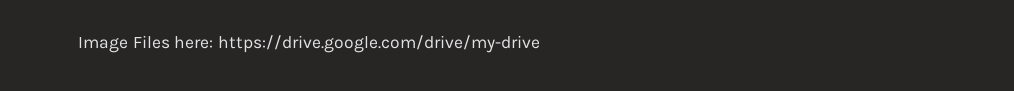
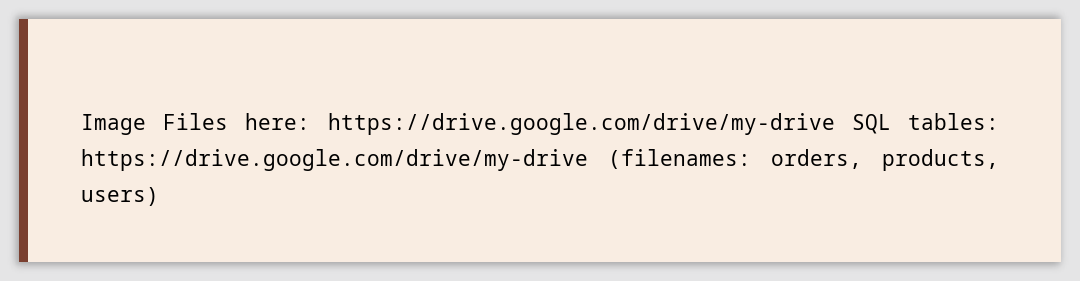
- Image Files here: https://drive.google.com/drive/my-drive
+ Image Files here: https://drive.google.com/drive/my-drive SQL tables: https://drive.google.com/drive/my-drive (filenames: orders, products, users)

